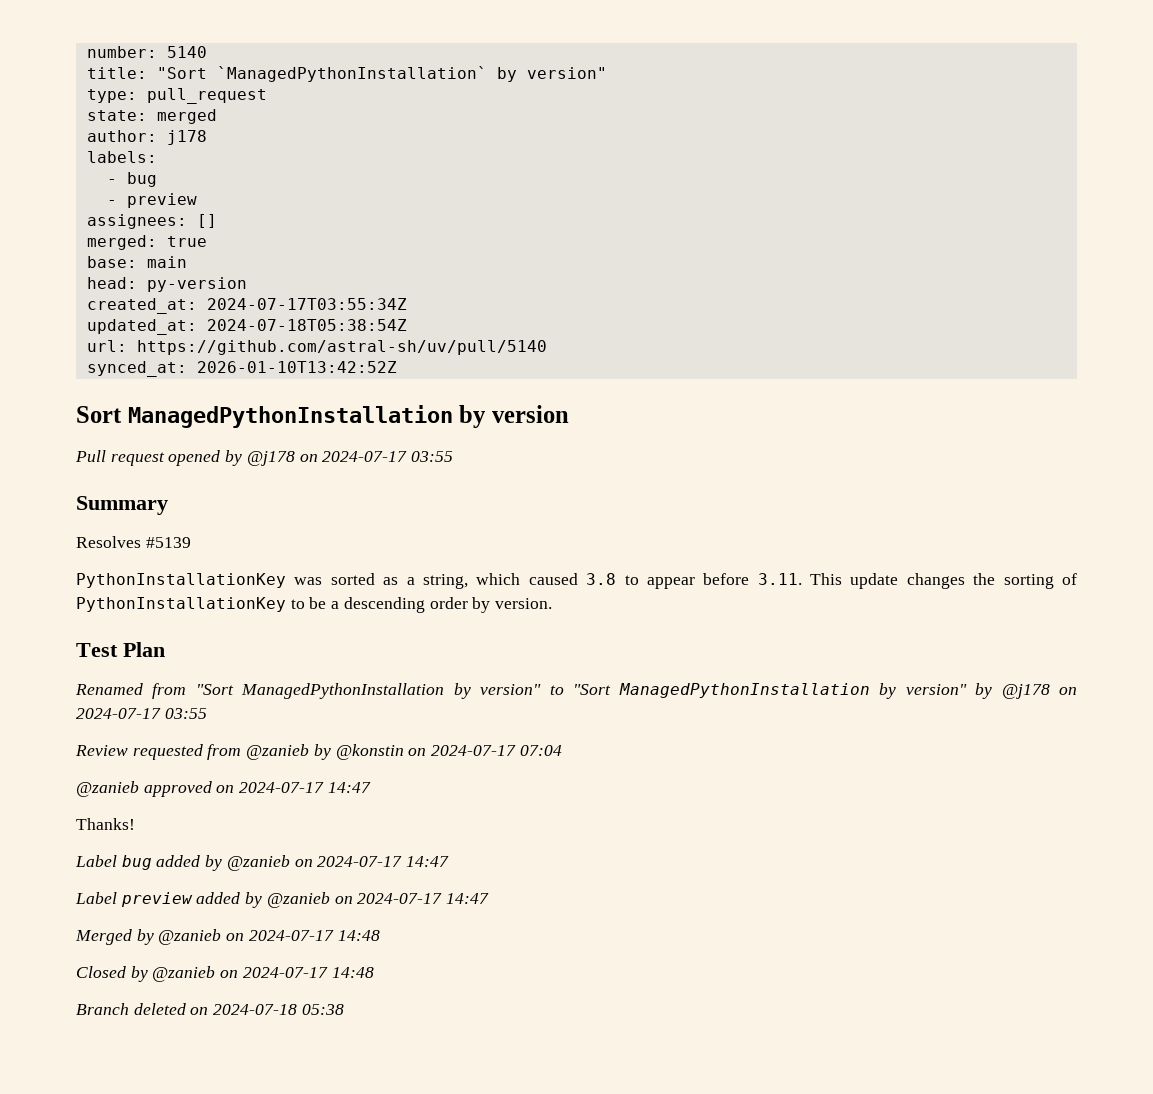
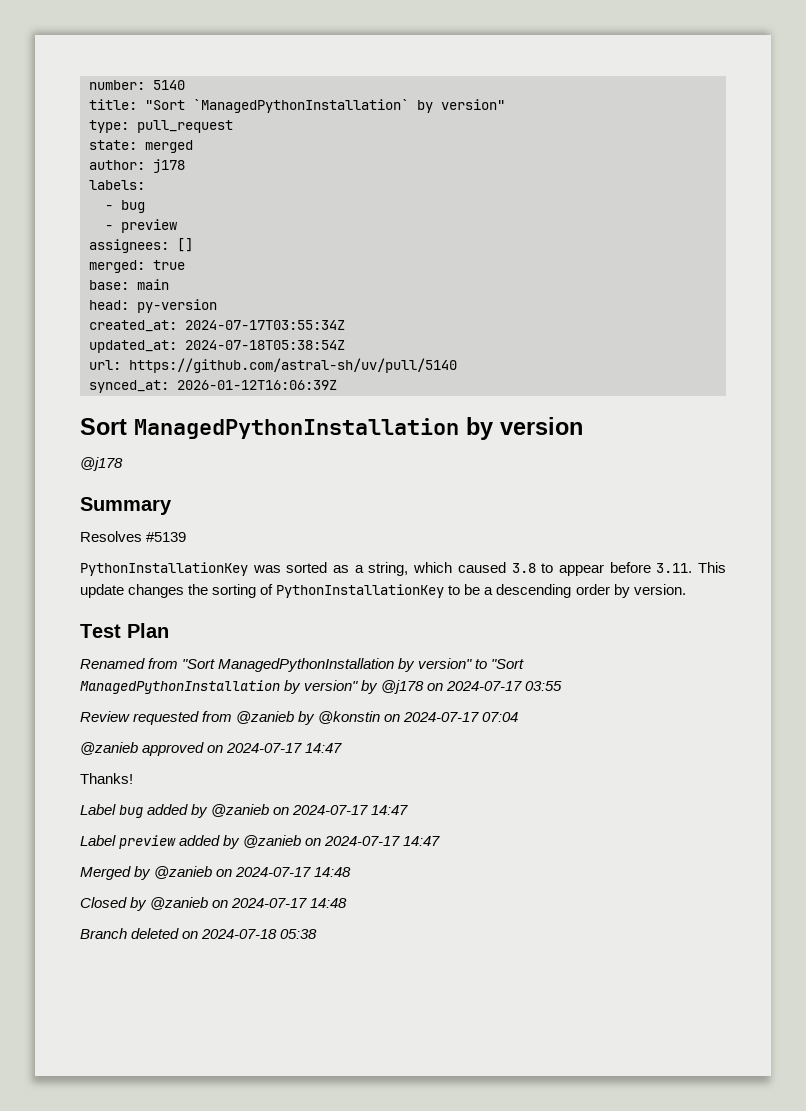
- synced_at: 2026-01-10T13:42:52Z
+ synced_at: 2026-01-12T16:06:39Z
  Sort ManagedPythonInstallation by version
- Pull request opened by @j178 on 2024-07-17 03:55
+ @j178

